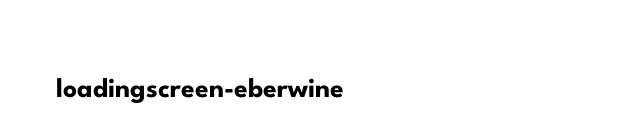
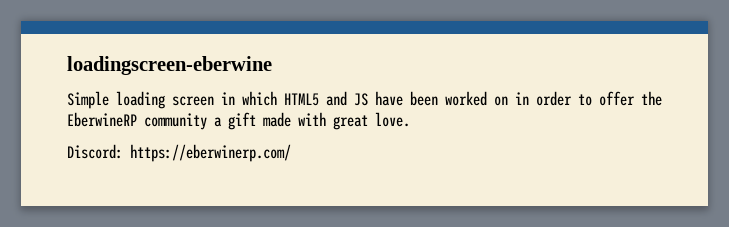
+ Simple loading screen in which HTML5 and JS have been worked on in order to offer the EberwineRP community a gift made with great love.
+ Discord: https://eberwinerp.com/

